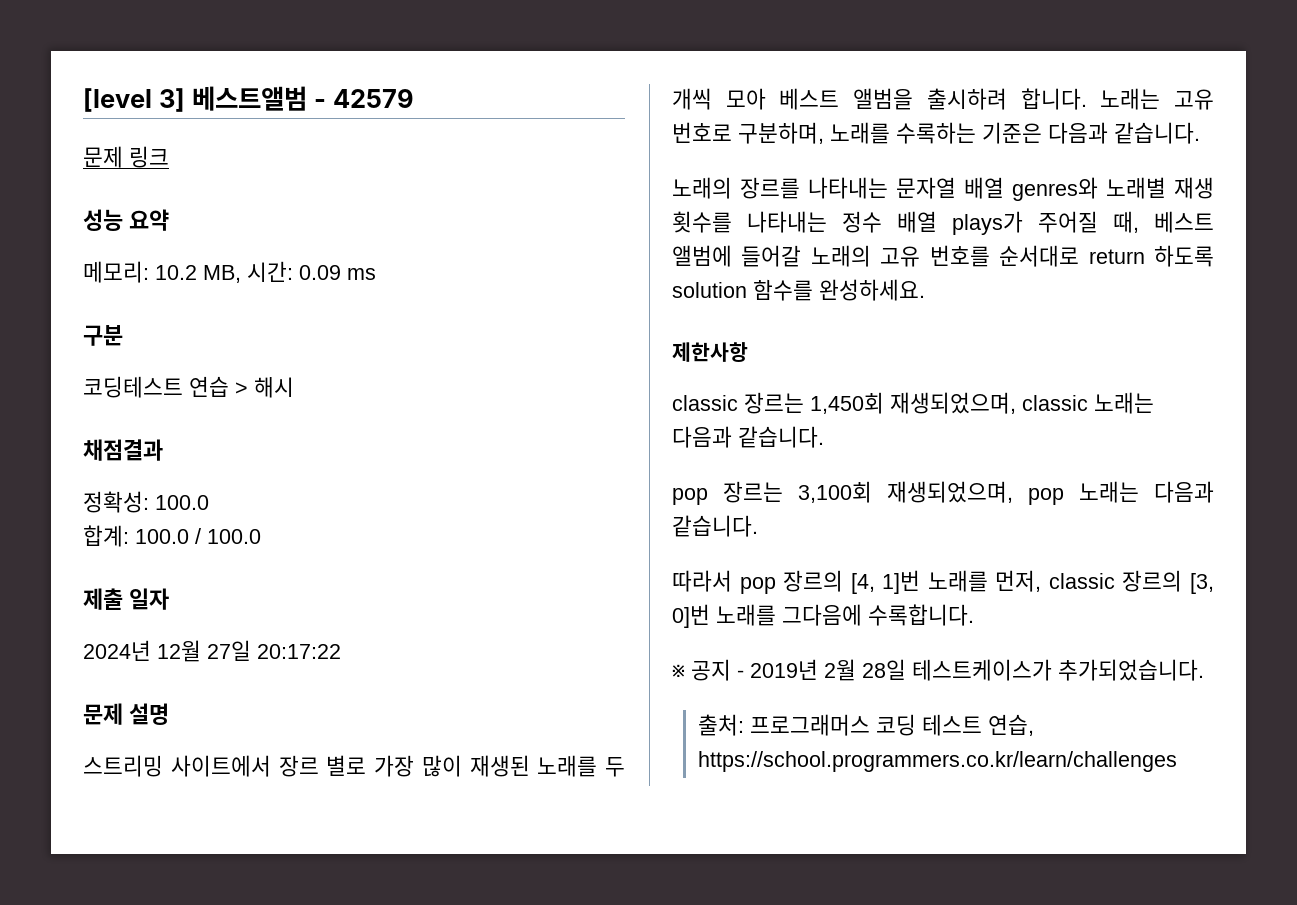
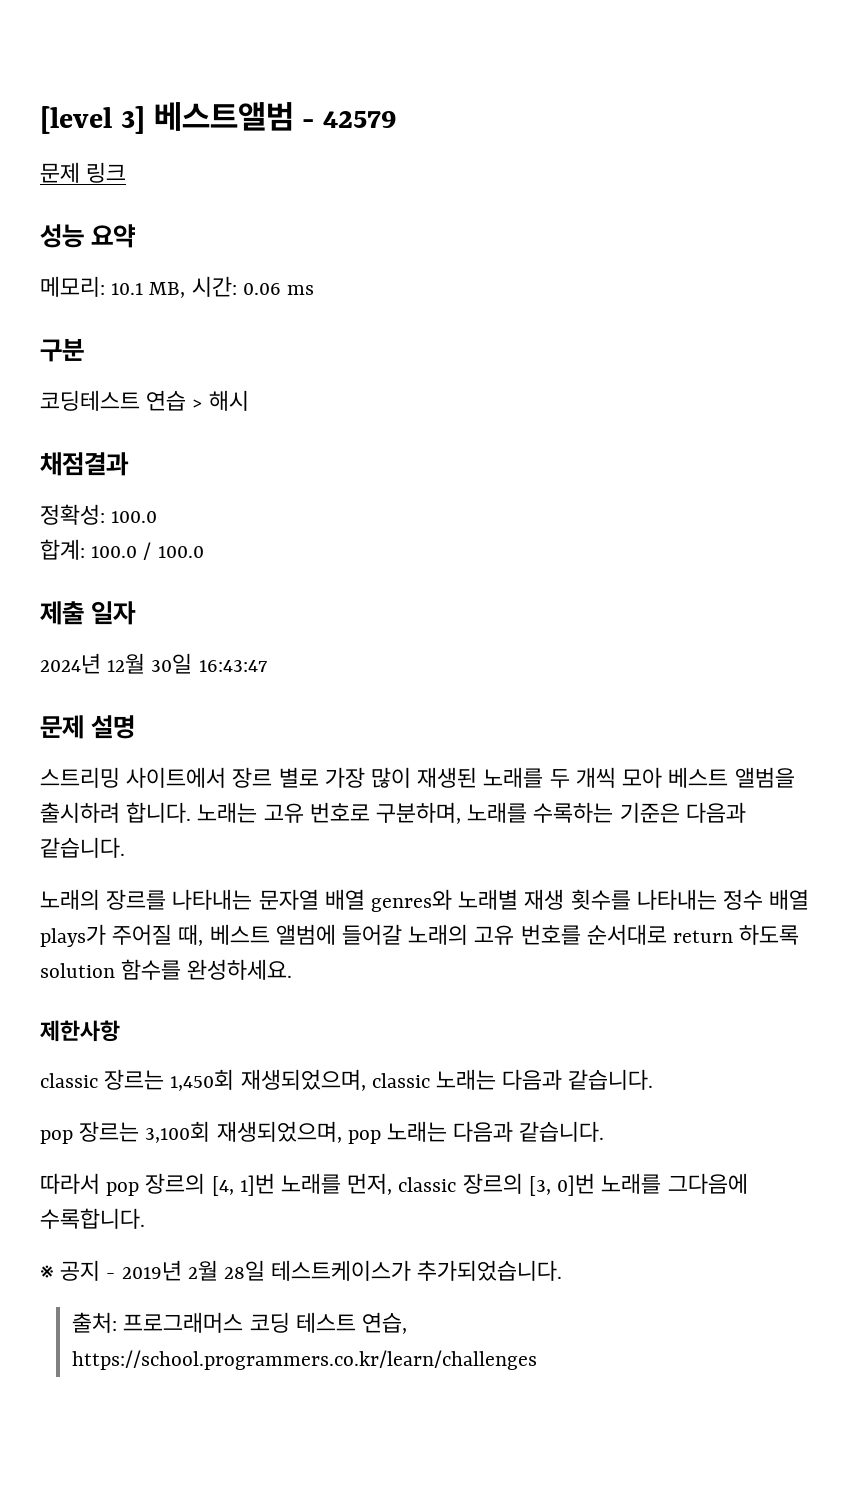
- 메모리: 10.2 MB, 시간: 0.09 ms
+ 메모리: 10.1 MB, 시간: 0.06 ms
- 2024년 12월 27일 20:17:22
+ 2024년 12월 30일 16:43:47

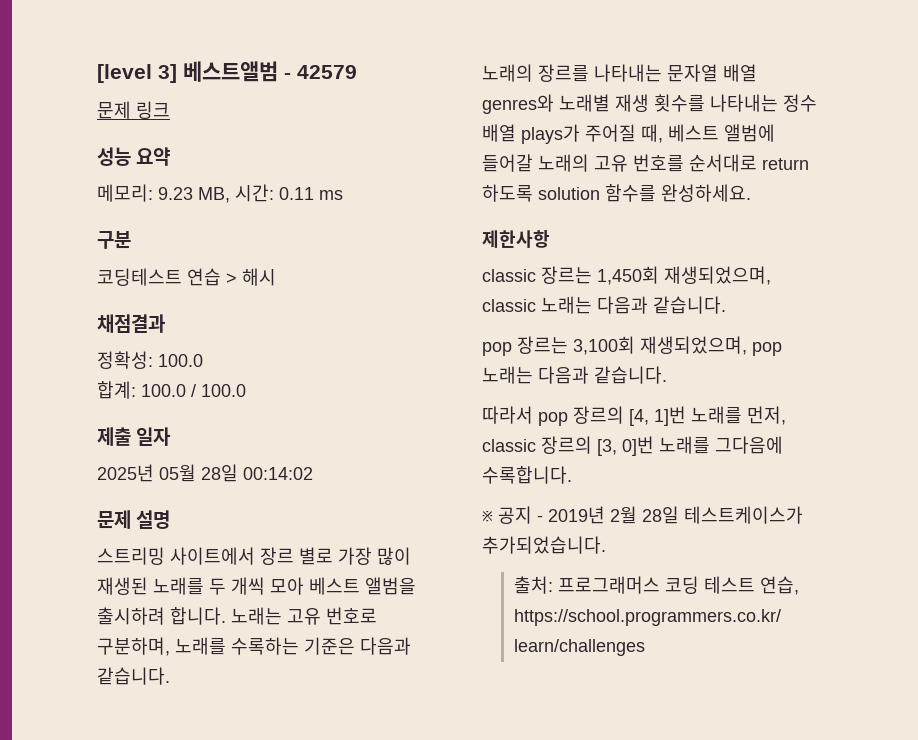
- 메모리: 10.1 MB, 시간: 0.06 ms
+ 메모리: 9.23 MB, 시간: 0.11 ms
- 2024년 12월 30일 16:43:47
+ 2025년 05월 28일 00:14:02

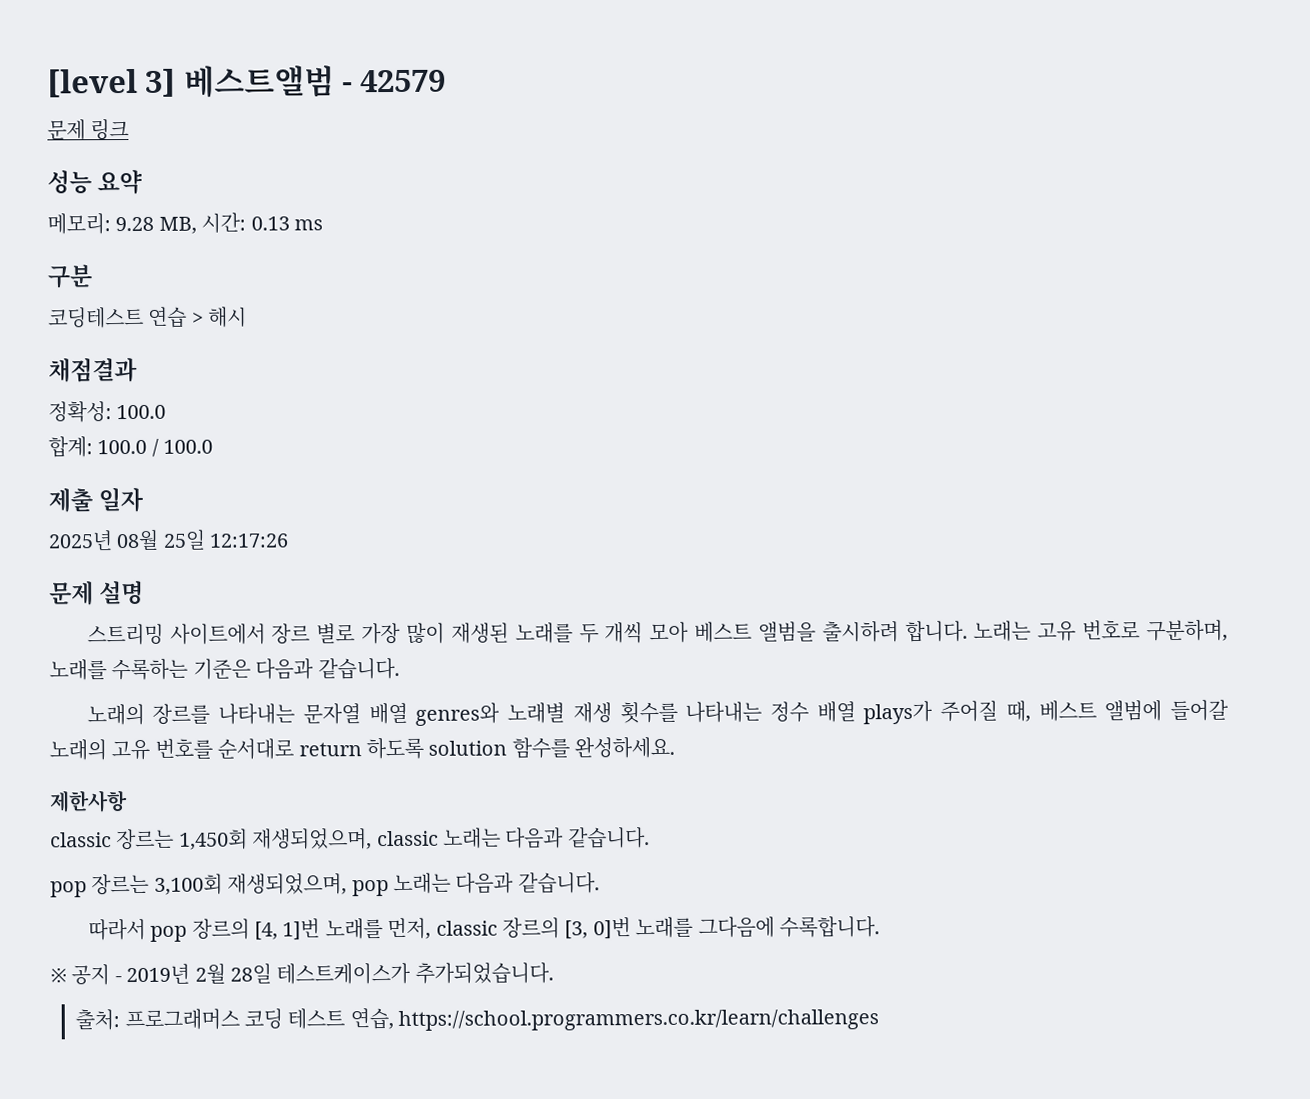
- 메모리: 9.23 MB, 시간: 0.11 ms
+ 메모리: 9.28 MB, 시간: 0.13 ms
- 2025년 05월 28일 00:14:02
+ 2025년 08월 25일 12:17:26

